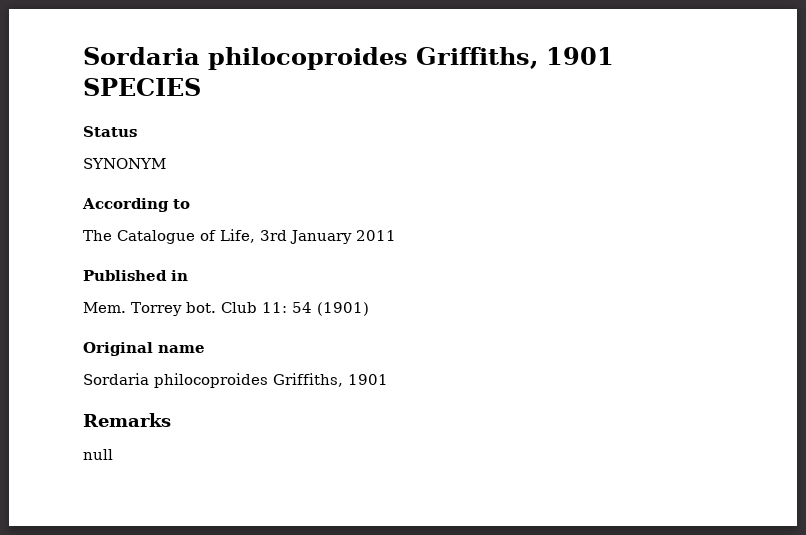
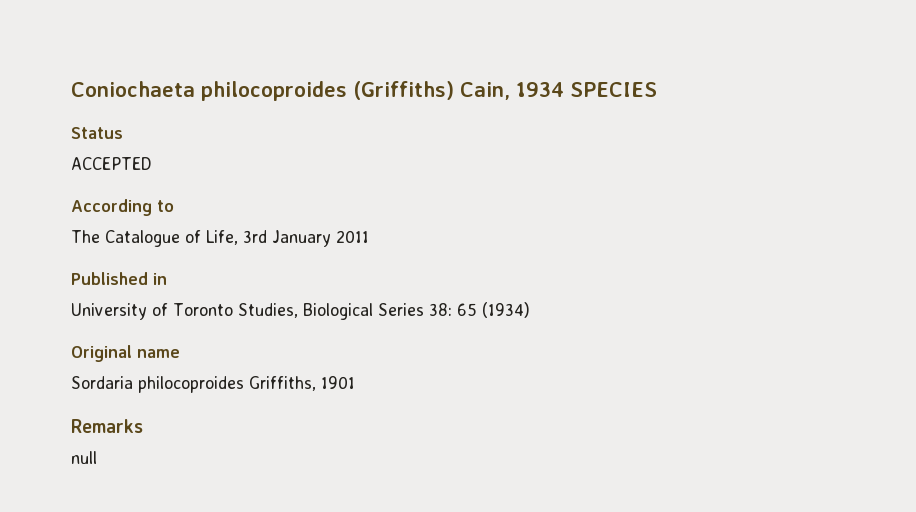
- Sordaria philocoproides Griffiths, 1901 SPECIES
+ Coniochaeta philocoproides (Griffiths) Cain, 1934 SPECIES
- SYNONYM
+ ACCEPTED
- Mem. Torrey bot. Club 11: 54 (1901)
+ University of Toronto Studies, Biological Series 38: 65 (1934)

